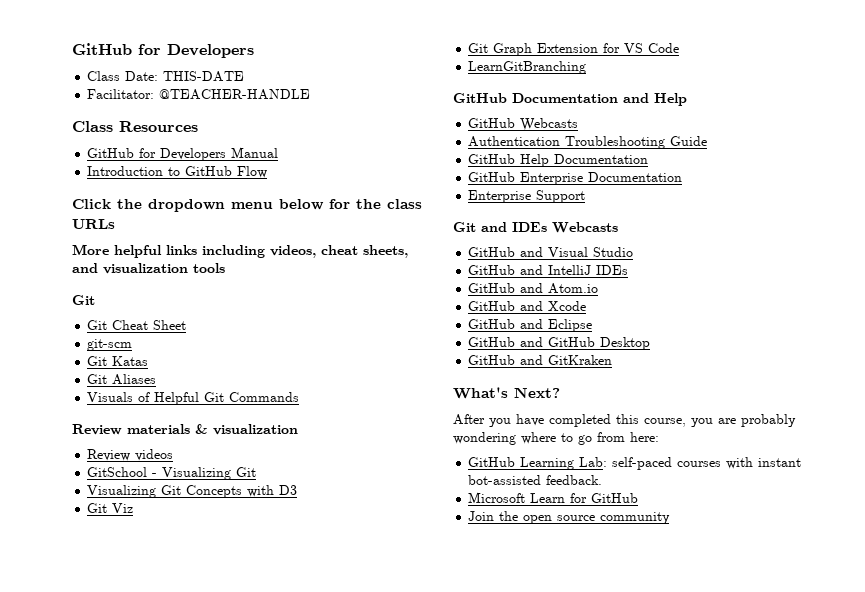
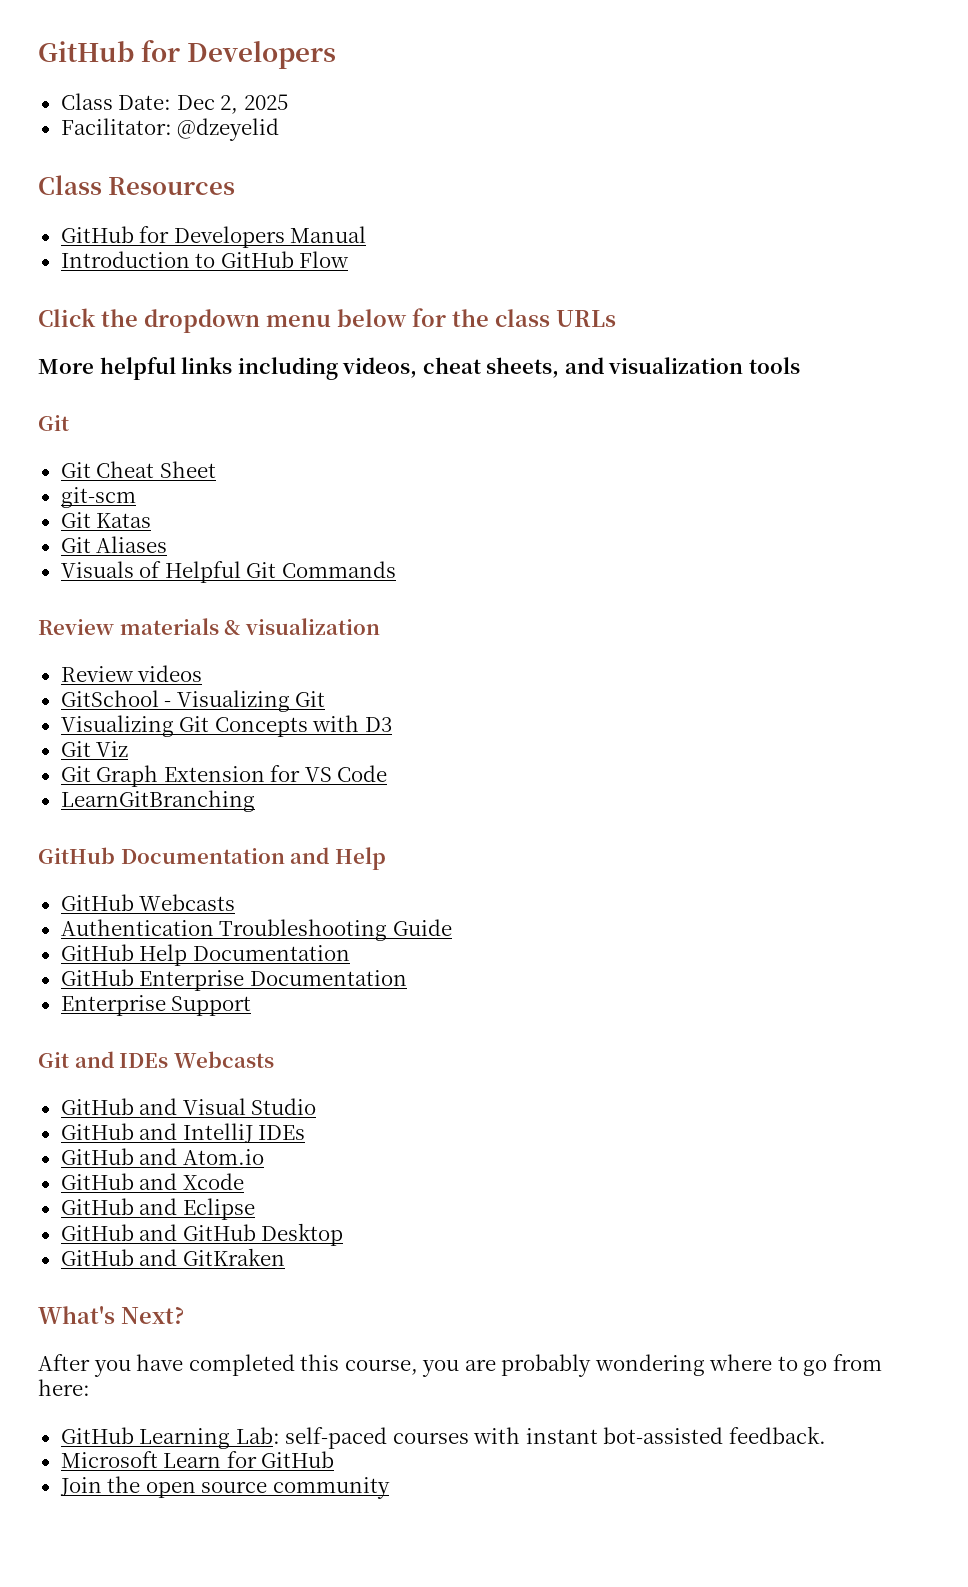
- Class Date: THIS-DATE
+ Class Date: Dec 2, 2025
- Facilitator: @TEACHER-HANDLE
+ Facilitator: @dzeyelid

